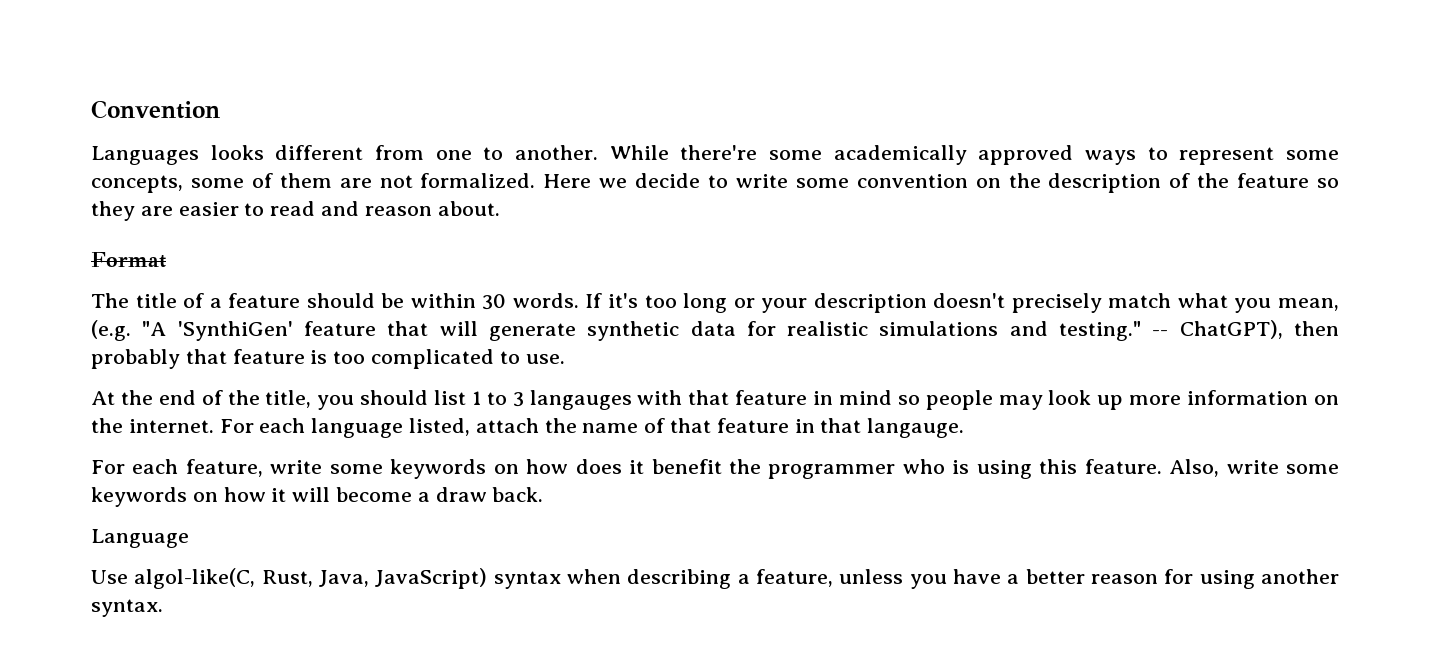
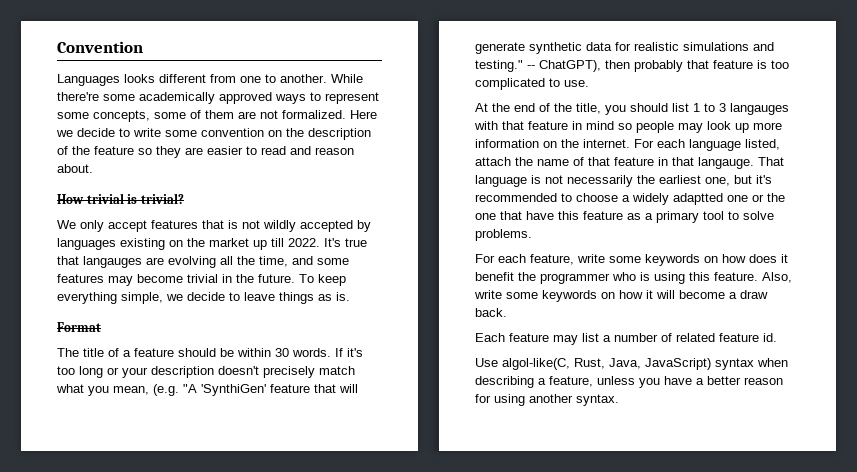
+ How trivial is trivial?
+ We only accept features that is not wildly accepted by languages existing on the market up till 2022. It's true that langauges are evolving all the time, and some features may become trivial in the future. To keep everything simple, we decide to leave things as is.
+ That language is not necessarily the earliest one, but it's recommended to choose a widely adaptted one or the one that have this feature as a primary tool to solve problems.
- Language
+ Each feature may list a number of related feature id.

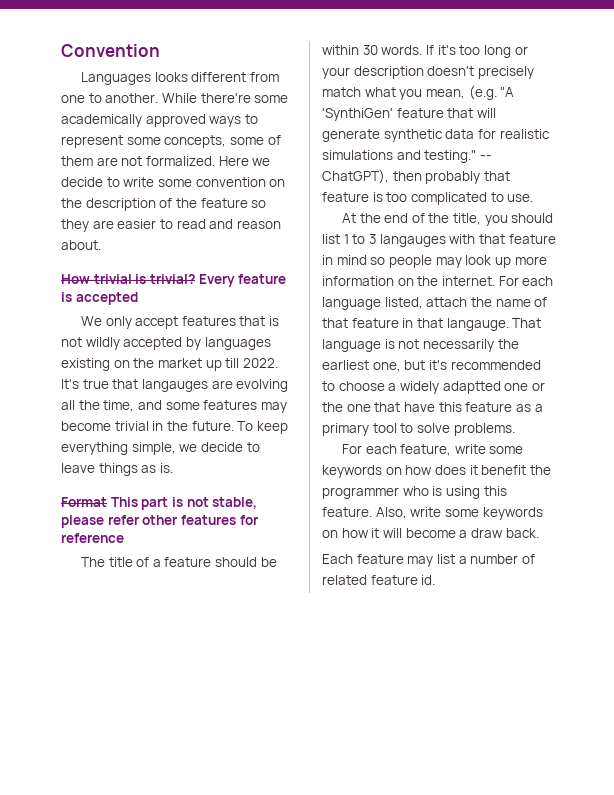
+ Every feature is accepted
- Format
+ Format This part is not stable, please refer other features for reference
- Use algol-like(C, Rust, Java, JavaScript) syntax when describing a feature, unless you have a better reason for using another syntax.

